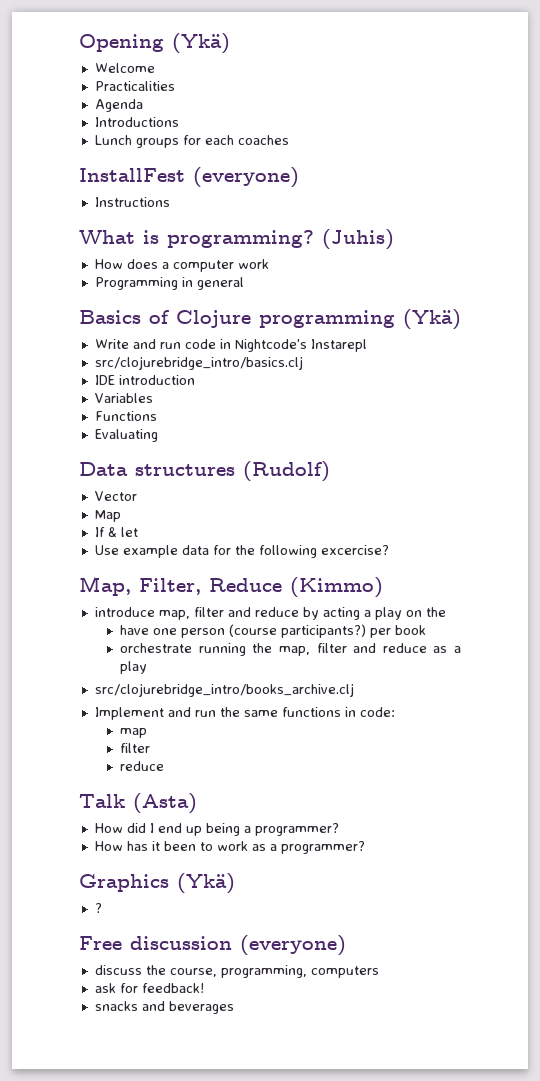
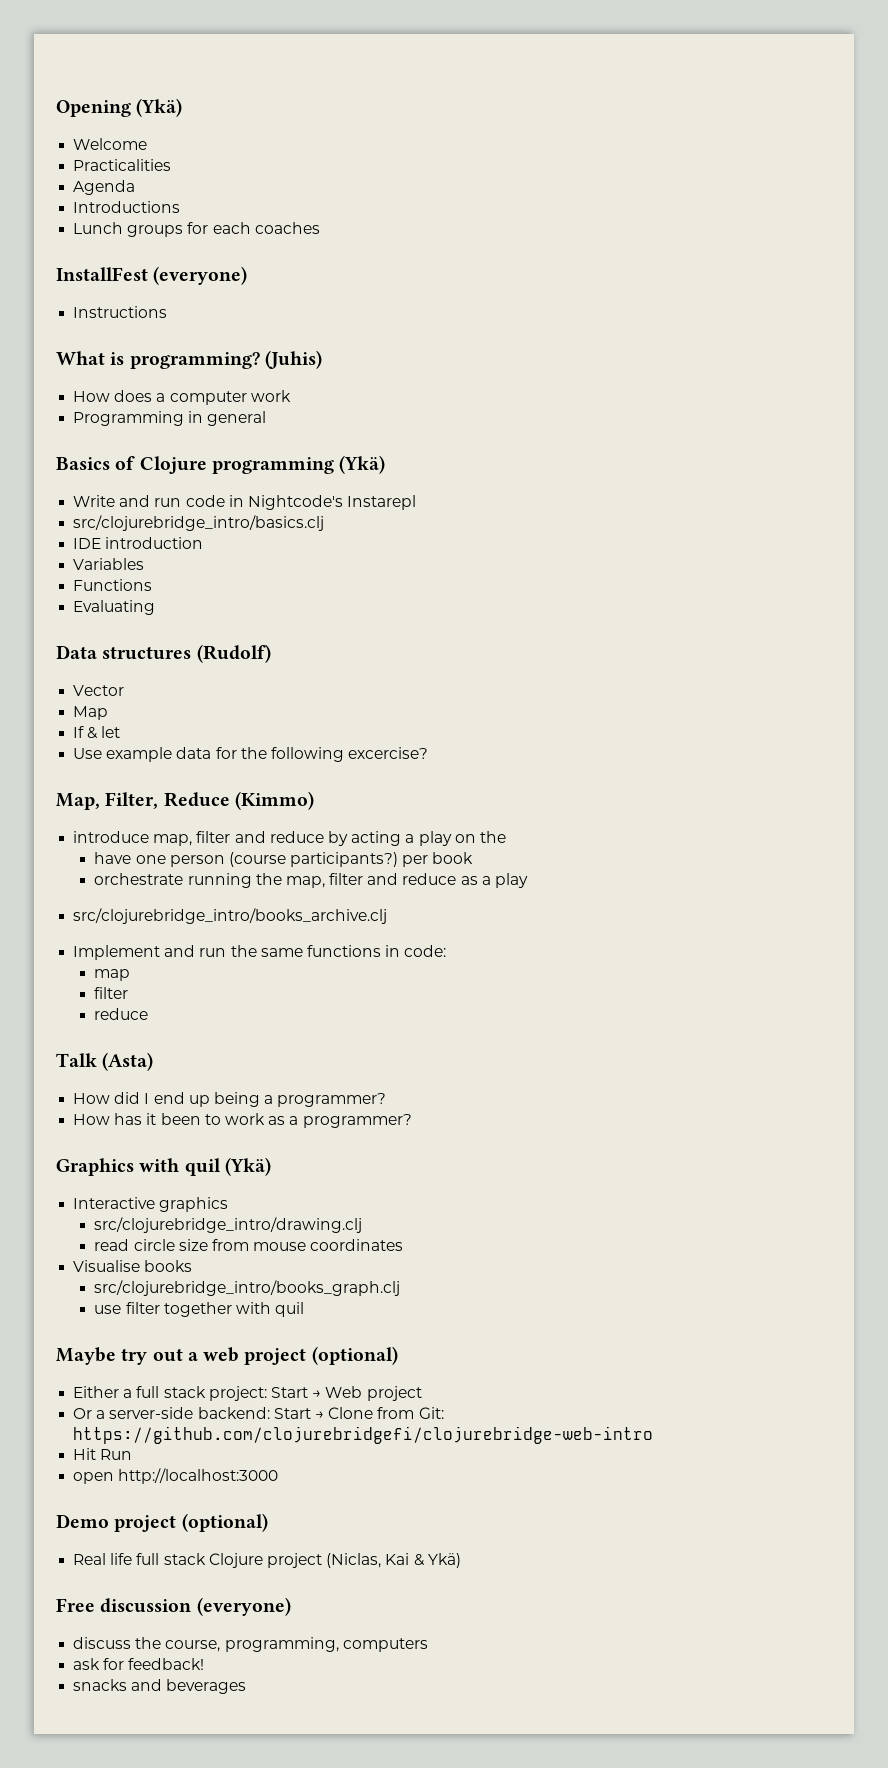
- Graphics (Ykä)
- ?
+ Graphics with quil (Ykä)
+ Interactive graphics
+ src/clojurebridge_intro/drawing.clj
+ read circle size from mouse coordinates
+ Visualise books
+ src/clojurebridge_intro/books_graph.clj
+ use filter together with quil
+ Maybe try out a web project (optional)
+ Either a full stack project: Start → Web project
+ Or a server-side backend: Start → Clone from Git: https://github.com/clojurebridgefi/clojurebridge-web-intro
+ Hit Run
+ open http://localhost:3000
+ Demo project (optional)
+ Real life full stack Clojure project (Niclas, Kai & Ykä)

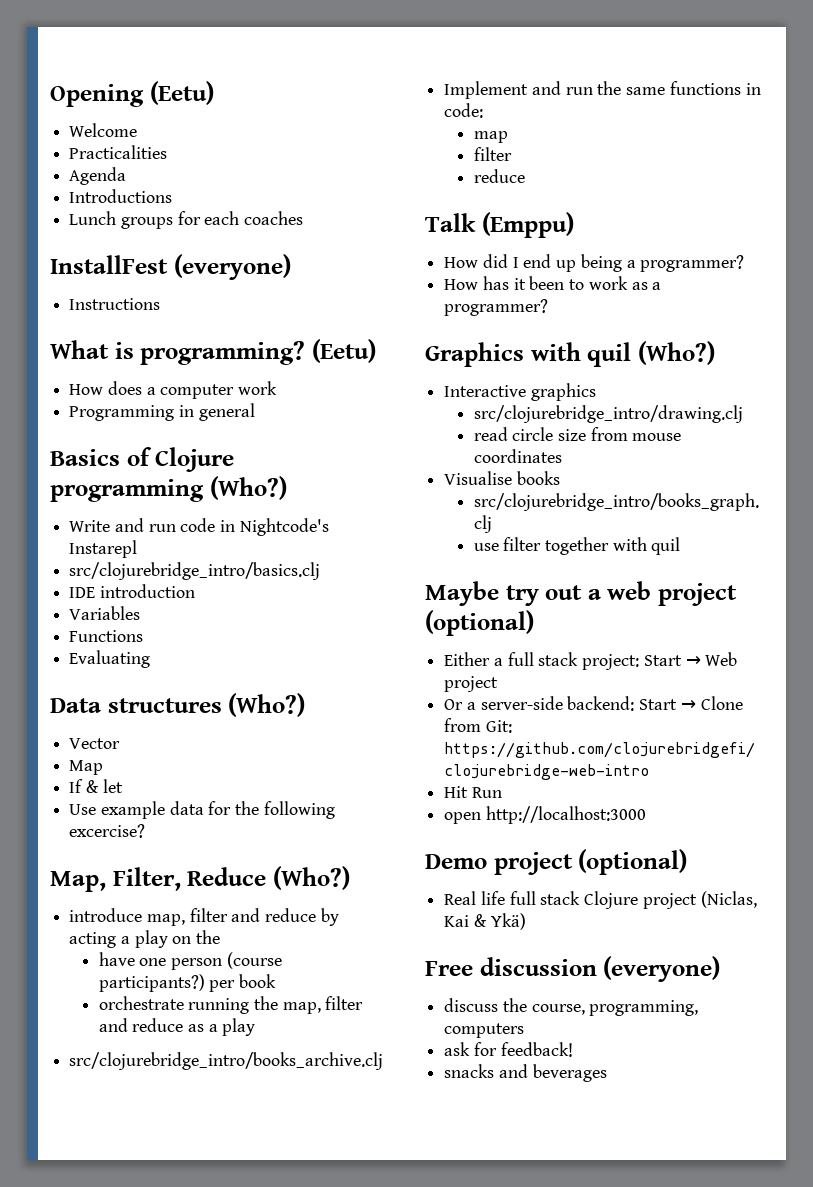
- Opening (Ykä)
+ Opening (Eetu)
- What is programming? (Juhis)
+ What is programming? (Eetu)
- Basics of Clojure programming (Ykä)
+ Basics of Clojure programming (Who?)
- Data structures (Rudolf)
+ Data structures (Who?)
- Map, Filter, Reduce (Kimmo)
+ Map, Filter, Reduce (Who?)
- Talk (Asta)
+ Talk (Emppu)
- Graphics with quil (Ykä)
+ Graphics with quil (Who?)

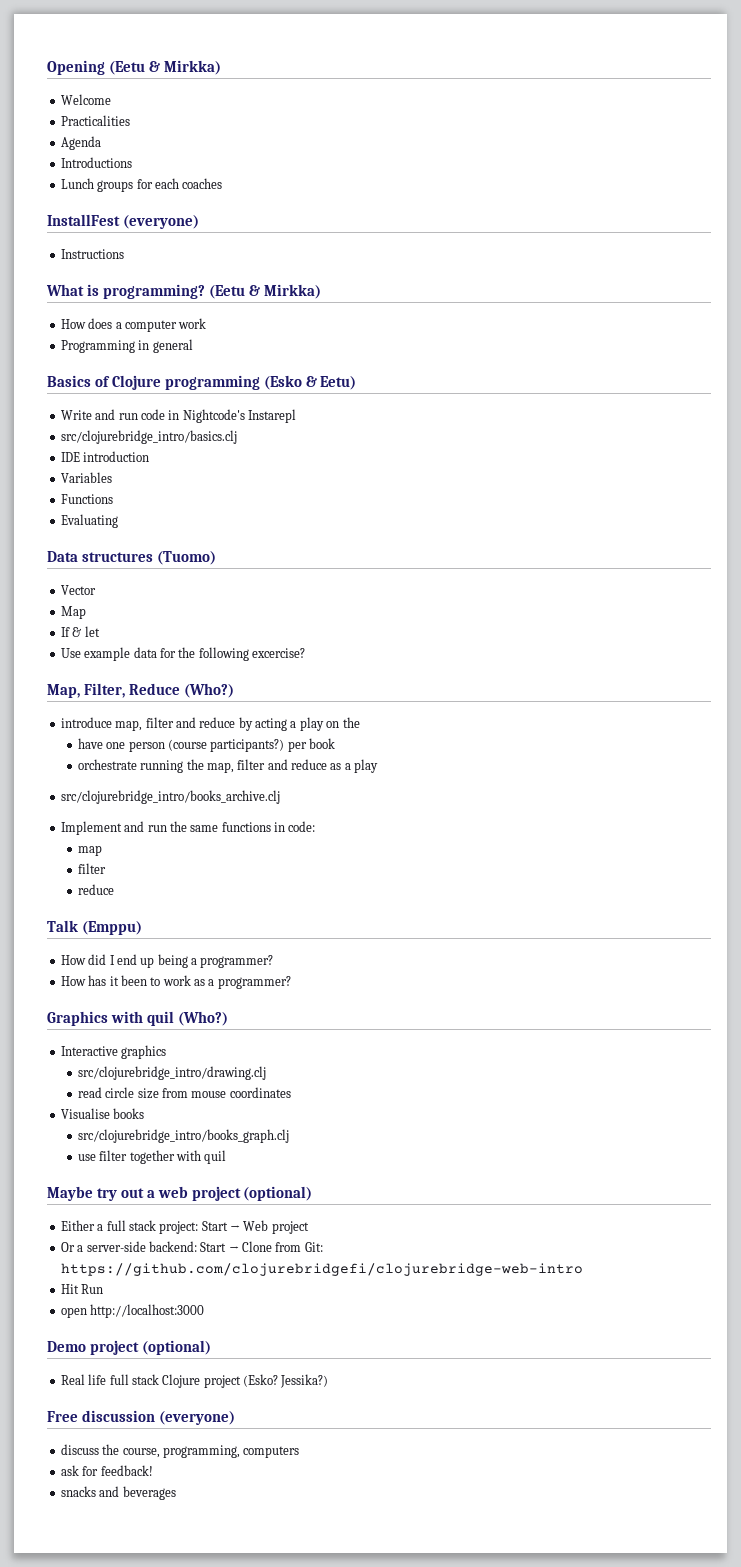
- Opening (Eetu)
+ Opening (Eetu & Mirkka)
- What is programming? (Eetu)
+ What is programming? (Eetu & Mirkka)
- Basics of Clojure programming (Who?)
+ Basics of Clojure programming (Esko & Eetu)
- Data structures (Who?)
+ Data structures (Tuomo)
- Real life full stack Clojure project (Niclas, Kai & Ykä)
+ Real life full stack Clojure project (Esko? Jessika?)

